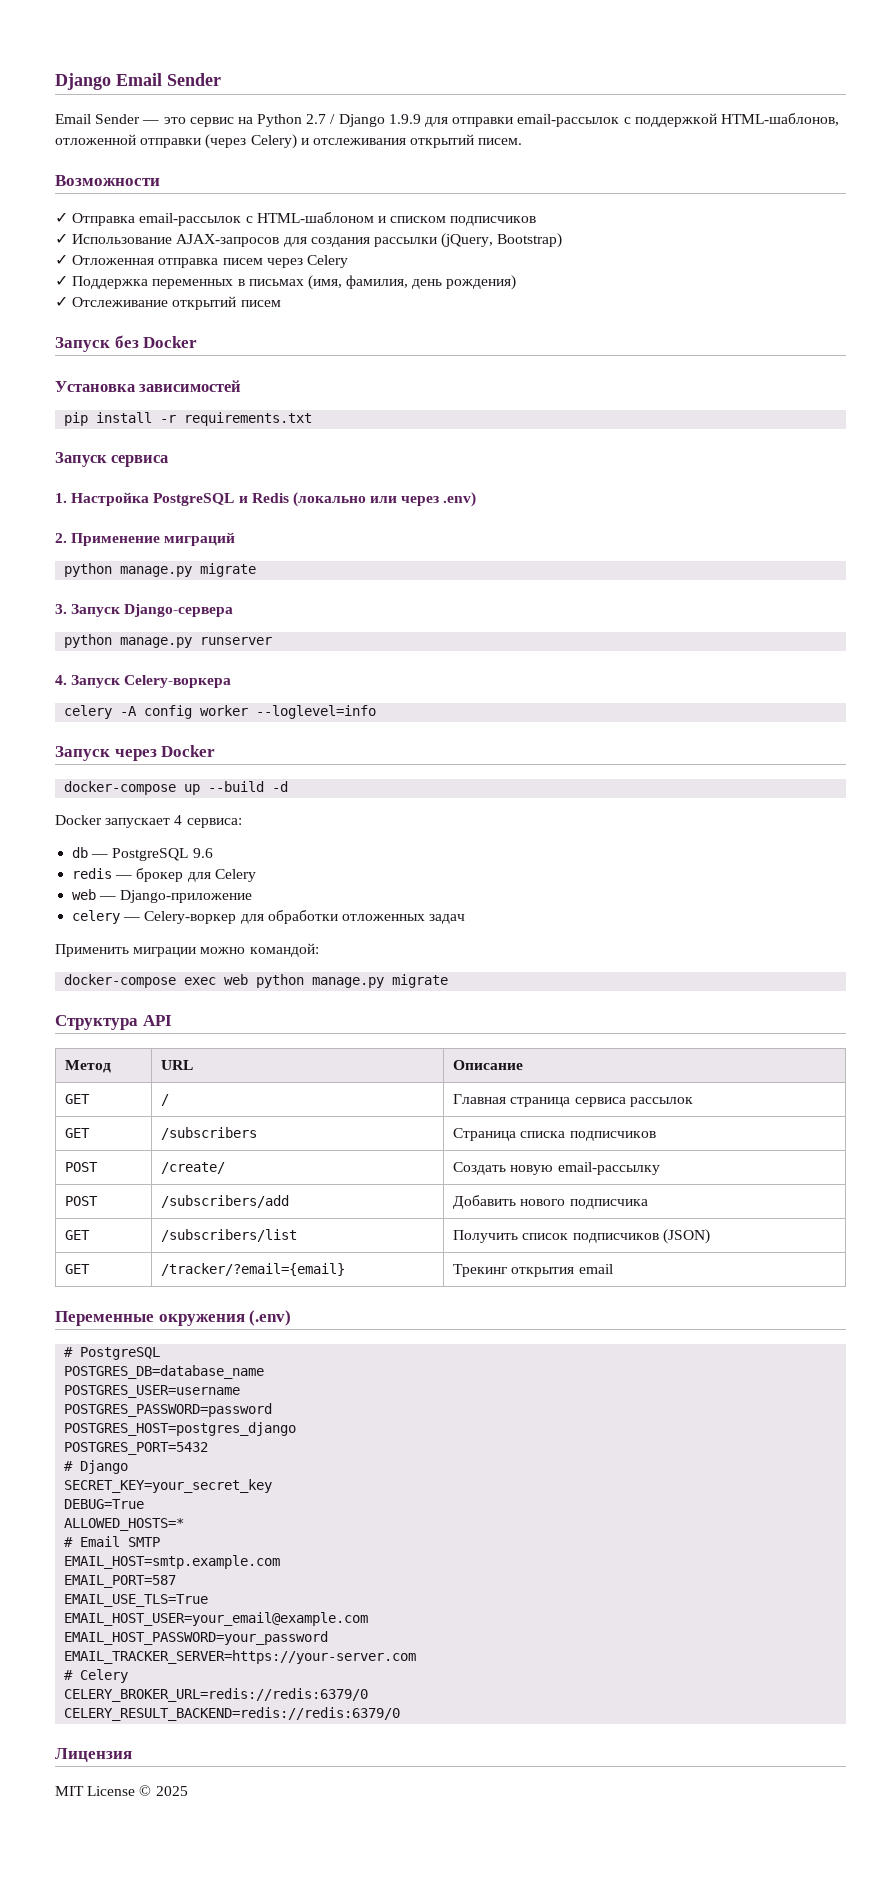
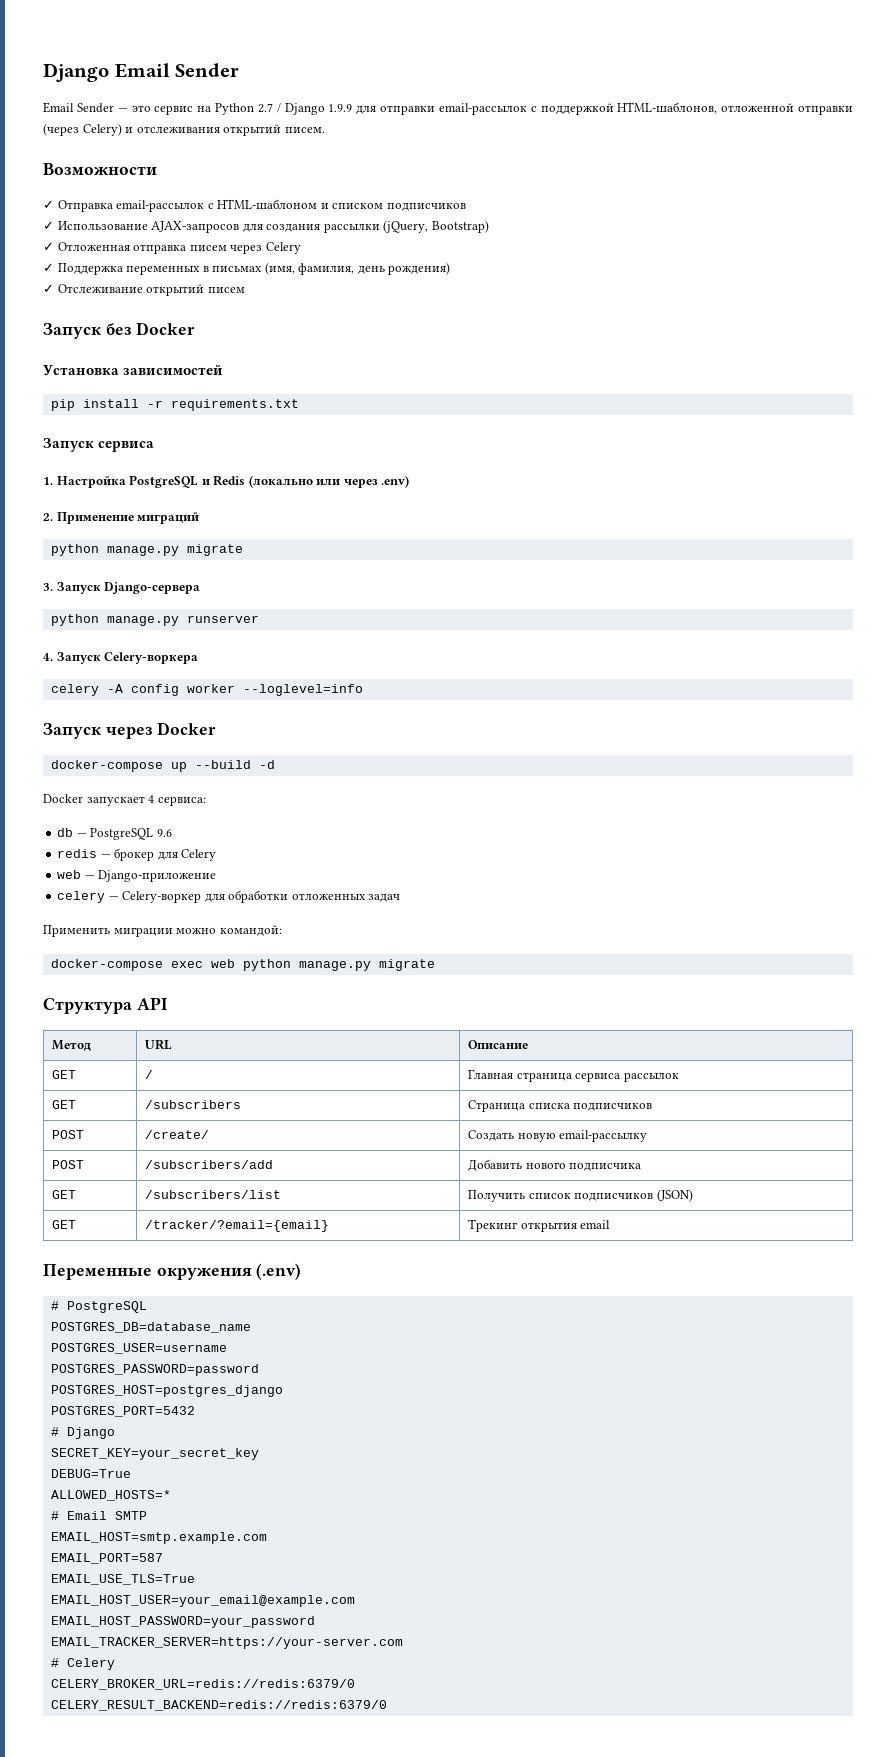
- Лицензия
- MIT License © 2025

